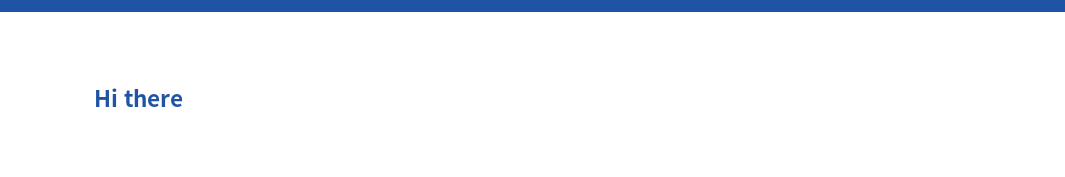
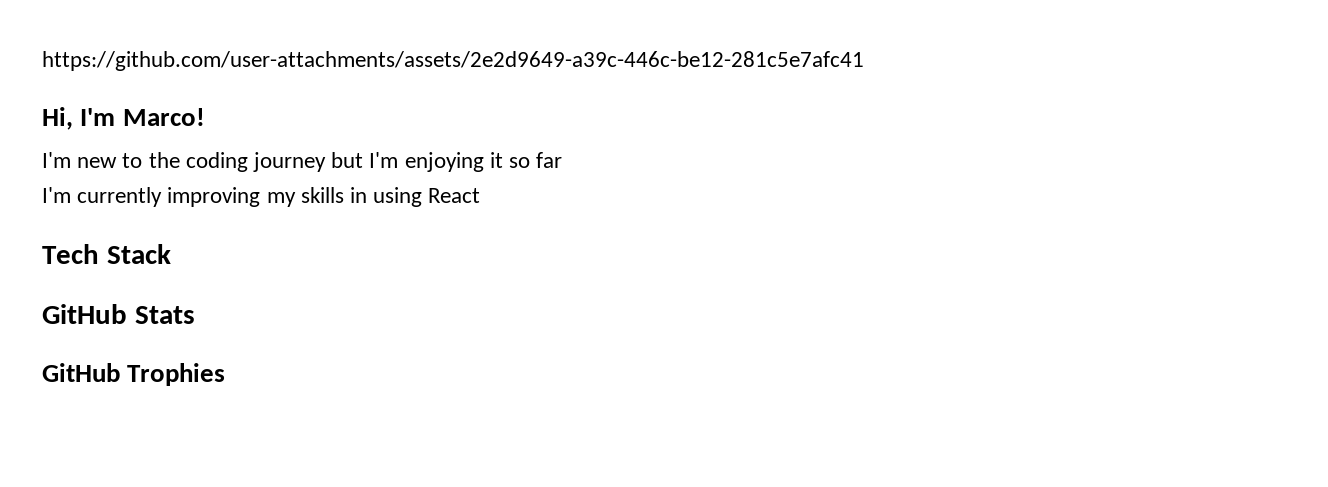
- Hi there
+ https://github.com/user-attachments/assets/2e2d9649-a39c-446c-be12-281c5e7afc41
+ Hi, I'm Marco!
+ I'm new to the coding journey but I'm enjoying it so far
+ I'm currently improving my skills in using React
+ Tech Stack
+ GitHub Stats
+ GitHub Trophies

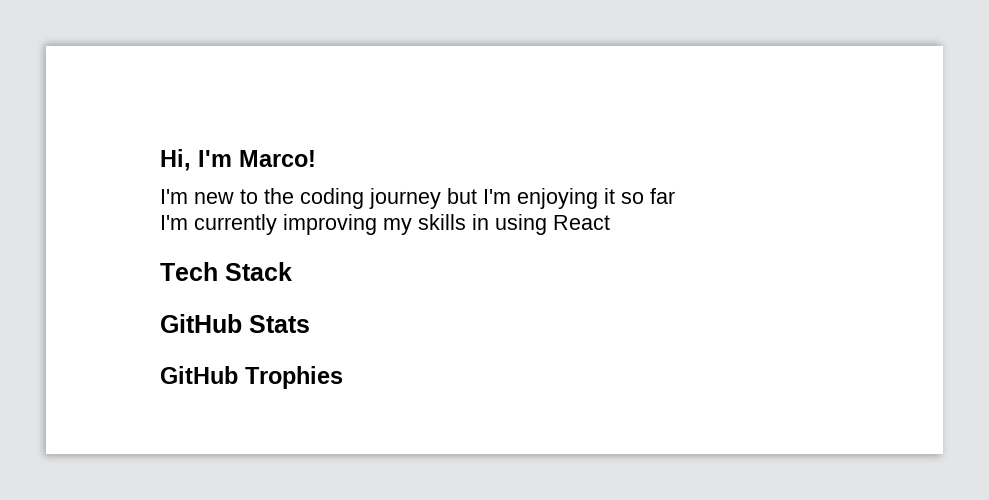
- https://github.com/user-attachments/assets/2e2d9649-a39c-446c-be12-281c5e7afc41

